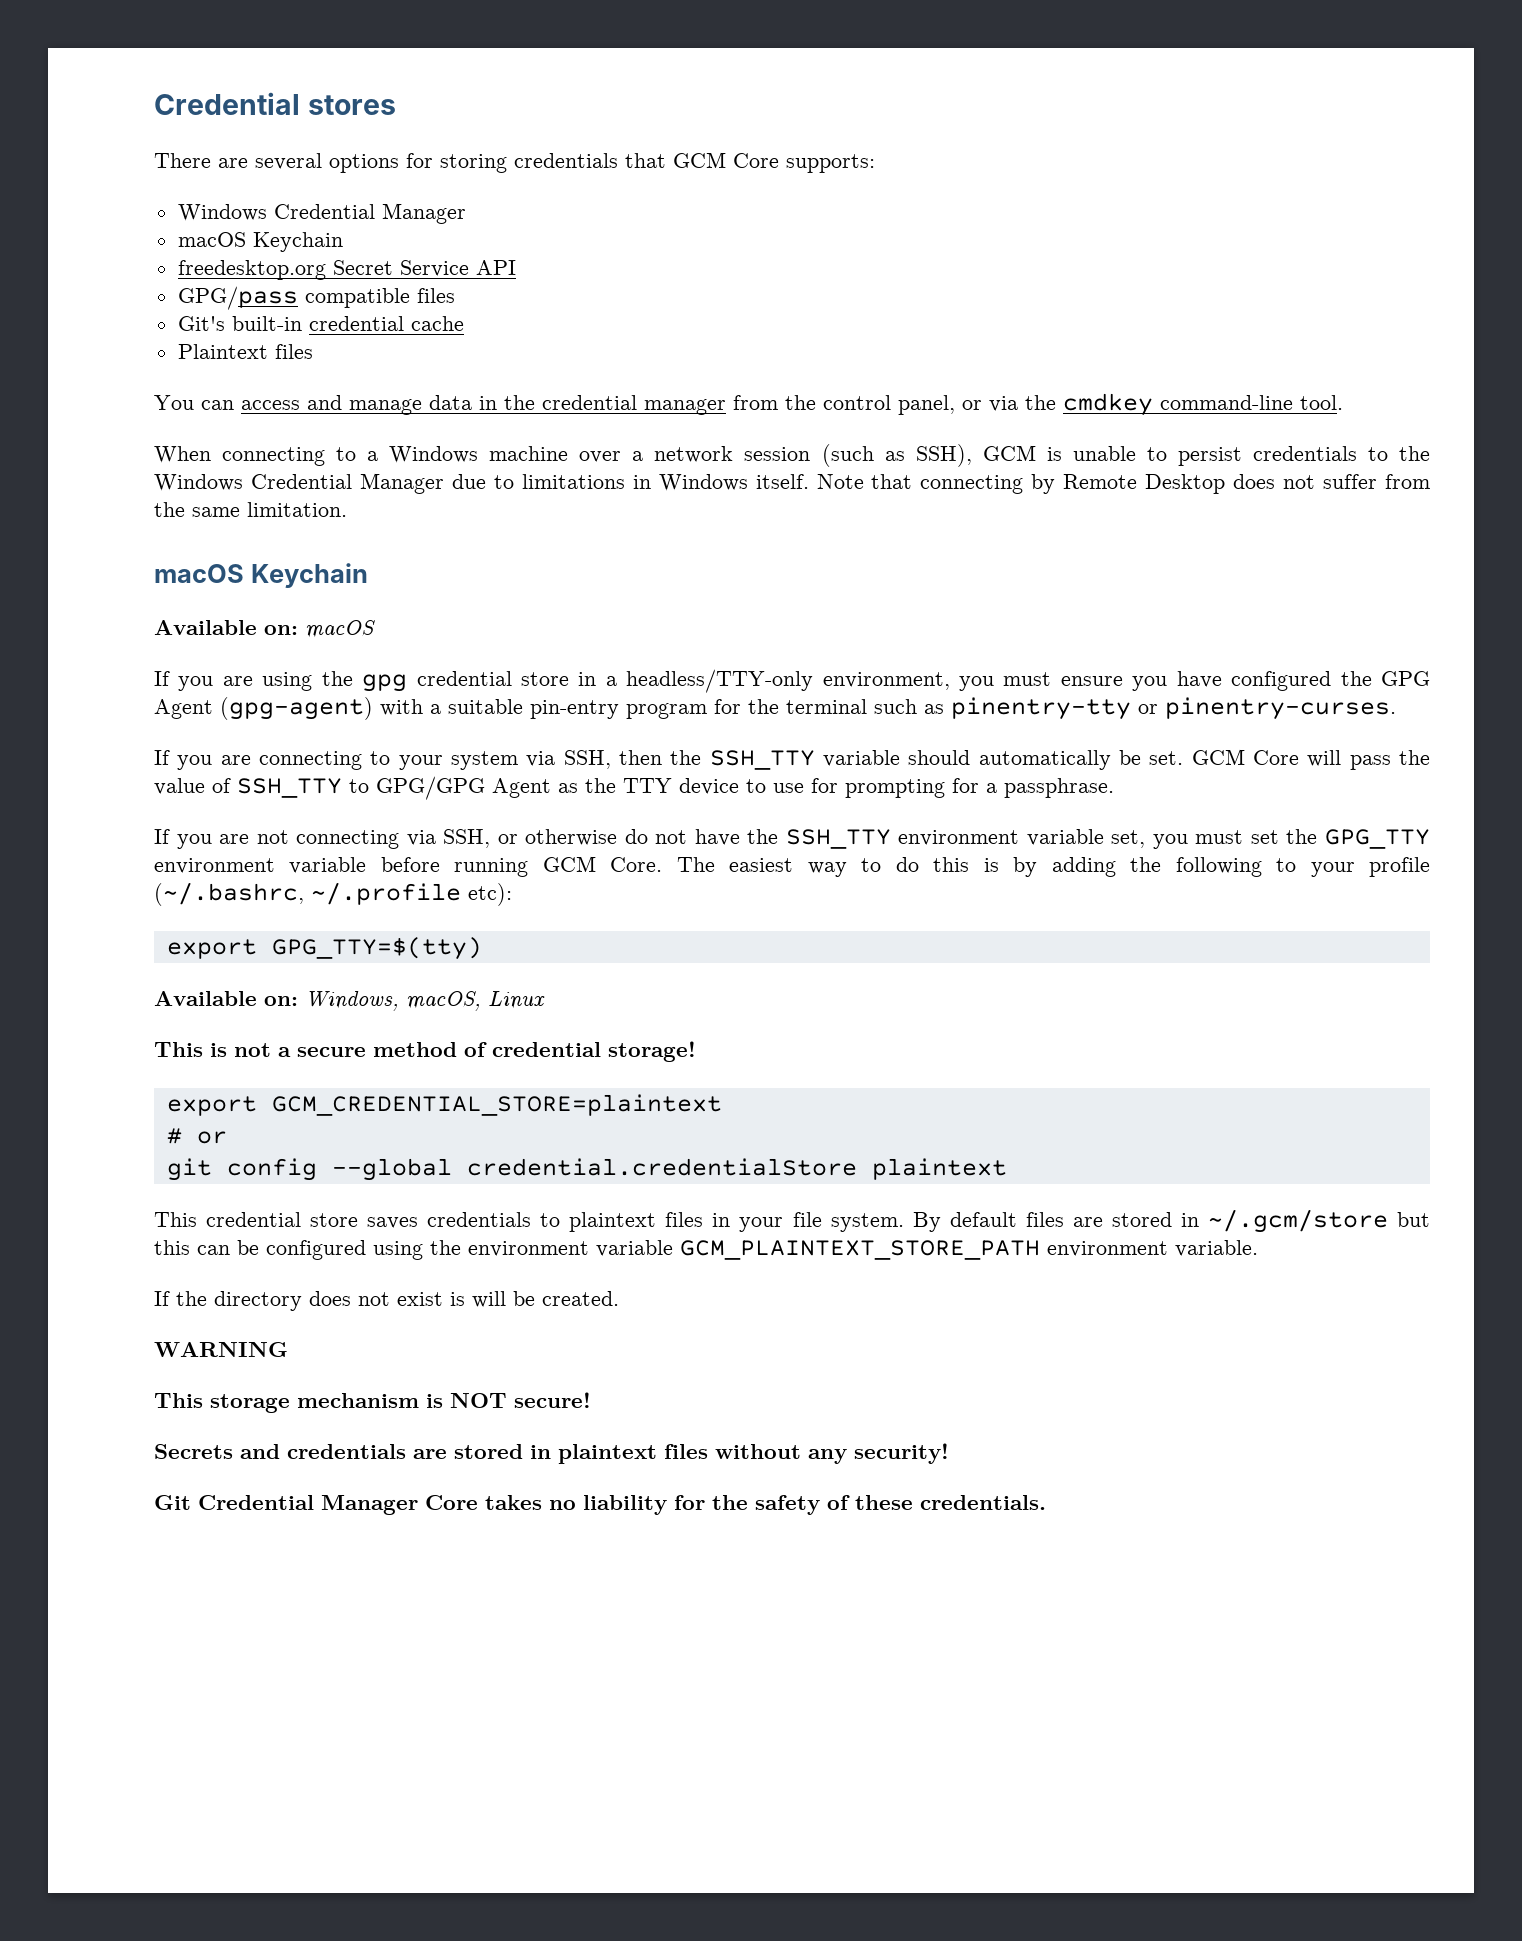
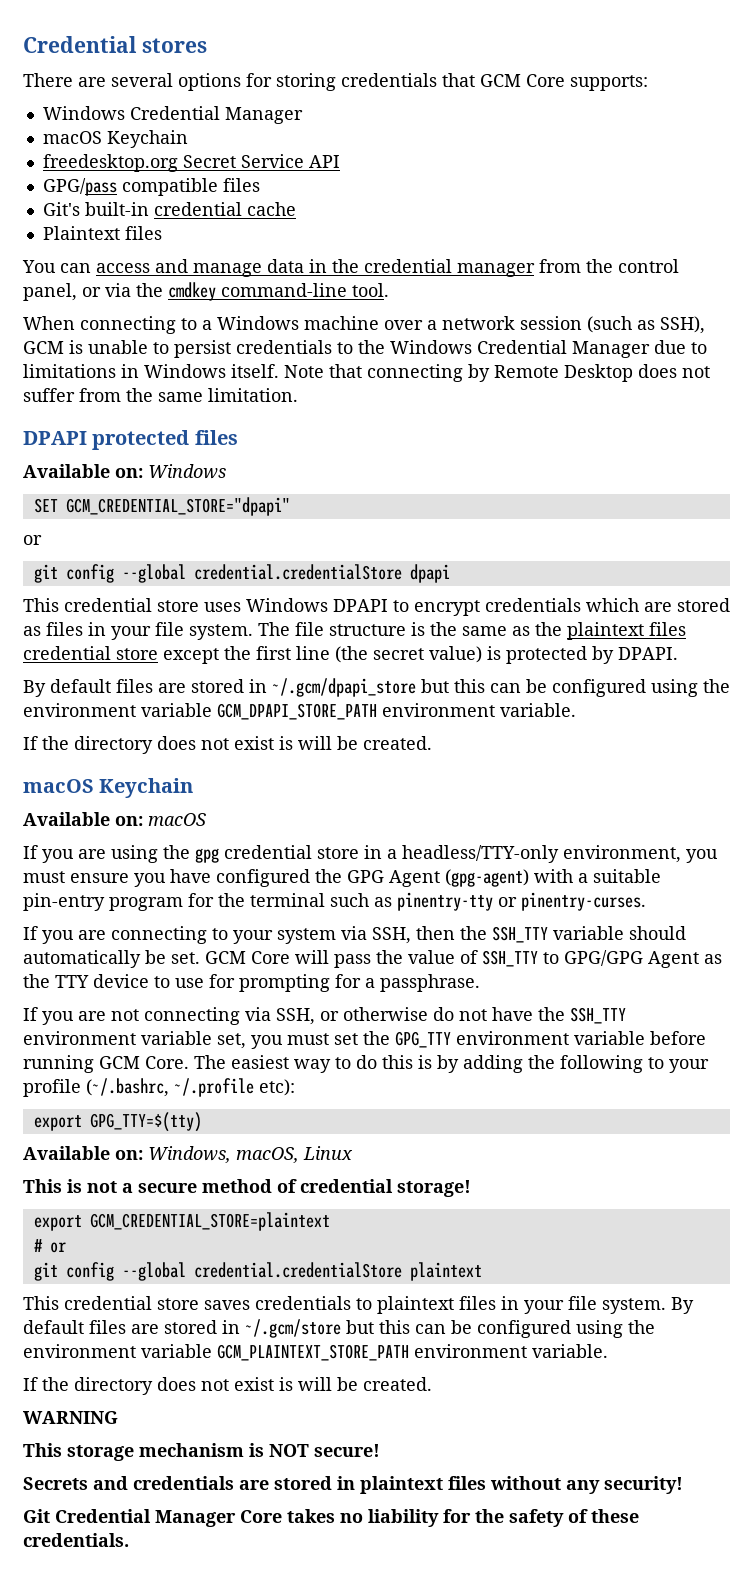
+ DPAPI protected files
+ Available on: Windows
+ SET GCM_CREDENTIAL_STORE="dpapi"
+ or
+ git config --global credential.credentialStore dpapi
+ This credential store uses Windows DPAPI to encrypt credentials which are stored as files in your file system. The file structure is the same as the plaintext files credential store except the first line (the secret value) is protected by DPAPI.
+ By default files are stored in ~/.gcm/dpapi_store but this can be configured using the environment variable GCM_DPAPI_STORE_PATH environment variable.
+ If the directory does not exist is will be created.

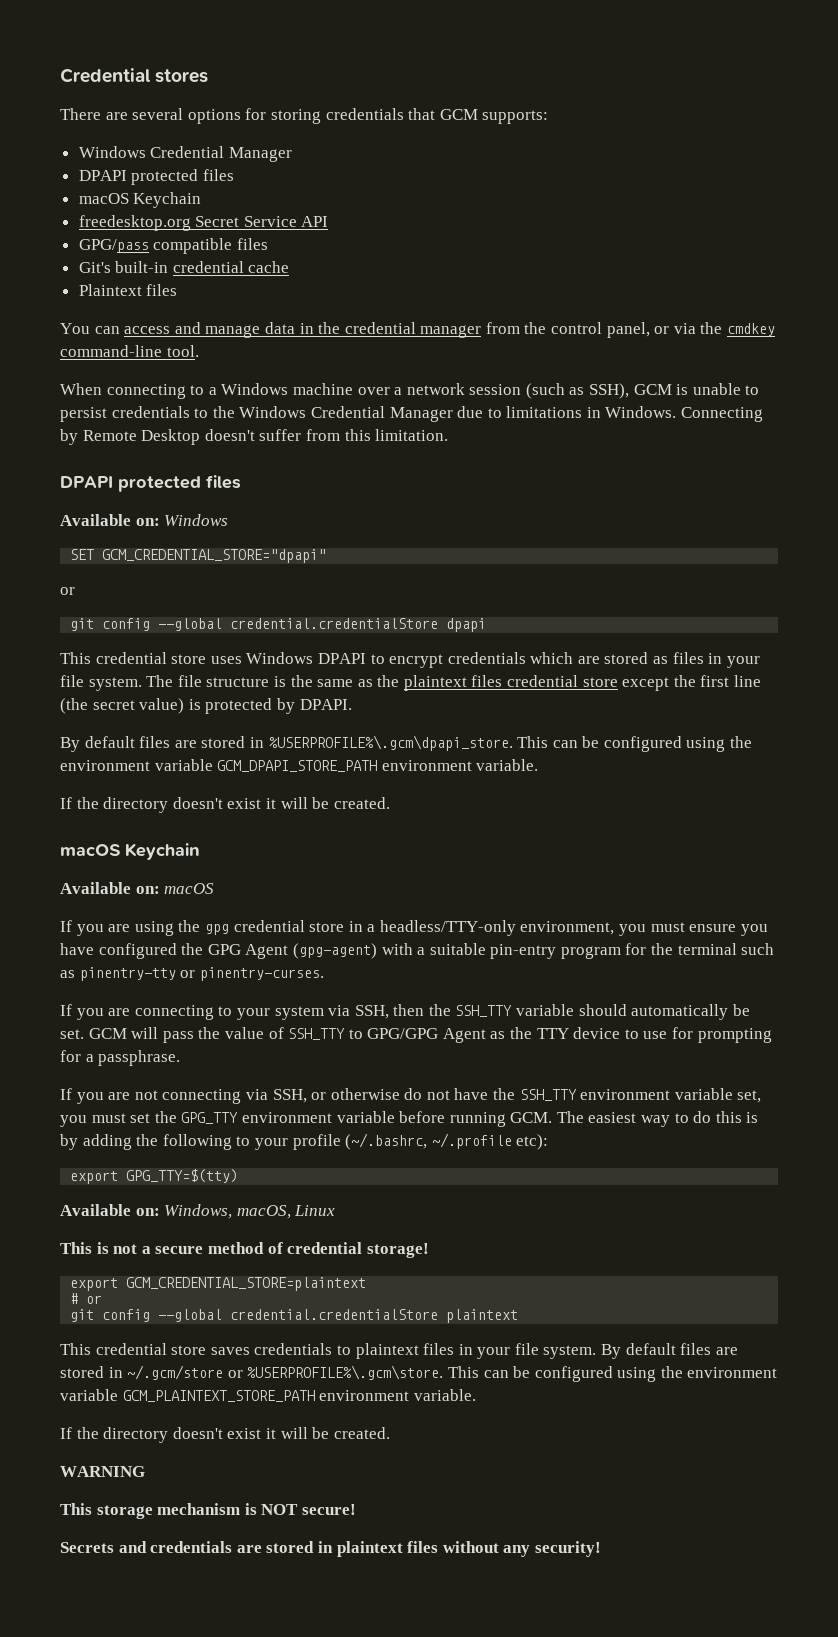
- There are several options for storing credentials that GCM Core supports:
+ There are several options for storing credentials that GCM supports:
  Windows Credential Manager
+ DPAPI protected files
- When connecting to a Windows machine over a network session (such as SSH), GCM is unable to persist credentials to the Windows Credential Manager due to limitations in Windows itself. Note that connecting by Remote Desktop does not suffer from the same limitation.
+ When connecting to a Windows machine over a network session (such as SSH), GCM is unable to persist credentials to the Windows Credential Manager due to limitations in Windows. Connecting by Remote Desktop doesn't suffer from this limitation.
- By default files are stored in ~/.gcm/dpapi_store but this can be configured using the environment variable GCM_DPAPI_STORE_PATH environment variable.
- If the directory does not exist is will be created.
+ By default files are stored in %USERPROFILE%\.gcm\dpapi_store. This can be configured using the environment variable GCM_DPAPI_STORE_PATH environment variable.
+ If the directory doesn't exist it will be created.
- GCM Core will pass the value of SSH_TTY to GPG/GPG Agent as the TTY device to use for prompting for a passphrase.
+ GCM will pass the value of SSH_TTY to GPG/GPG Agent as the TTY device to use for prompting for a passphrase.
- If you are not connecting via SSH, or otherwise do not have the SSH_TTY environment variable set, you must set the GPG_TTY environment variable before running GCM Core. The easiest way to do this is by adding the following to your profile (~/.bashrc, ~/.profile etc):
+ If you are not connecting via SSH, or otherwise do not have the SSH_TTY environment variable set, you must set the GPG_TTY environment variable before running GCM. The easiest way to do this is by adding the following to your profile (~/.bashrc, ~/.profile etc):
- By default files are stored in ~/.gcm/store but this can be configured using the environment variable GCM_PLAINTEXT_STORE_PATH environment variable.
- If the directory does not exist is will be created.
+ By default files are stored in ~/.gcm/store or %USERPROFILE%\.gcm\store. This can be configured using the environment variable GCM_PLAINTEXT_STORE_PATH environment variable.
+ If the directory doesn't exist it will be created.
- Git Credential Manager Core takes no liability for the safety of these credentials.

